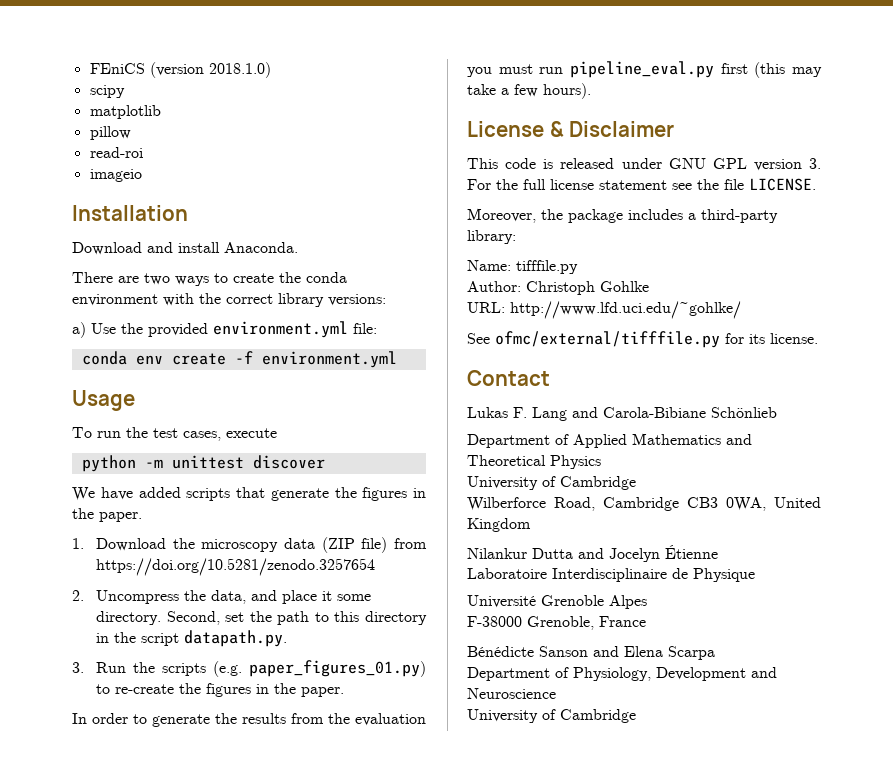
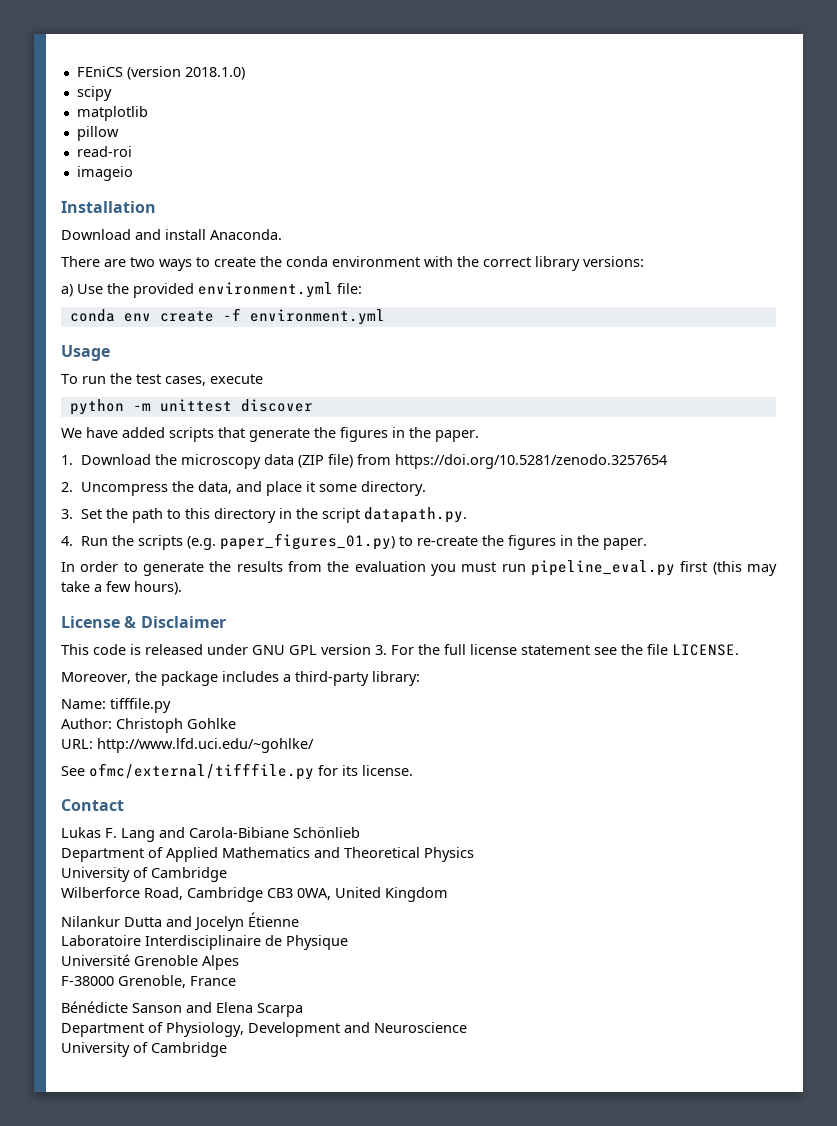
- 2. Uncompress the data, and place it some directory. Second, set the path to this directory in the script datapath.py.
+ 2. Uncompress the data, and place it some directory.
+ 3. Set the path to this directory in the script datapath.py.
- 3. Run the scripts (e.g. paper_figures_01.py) to re-create the figures in the paper.
+ 4. Run the scripts (e.g. paper_figures_01.py) to re-create the figures in the paper.

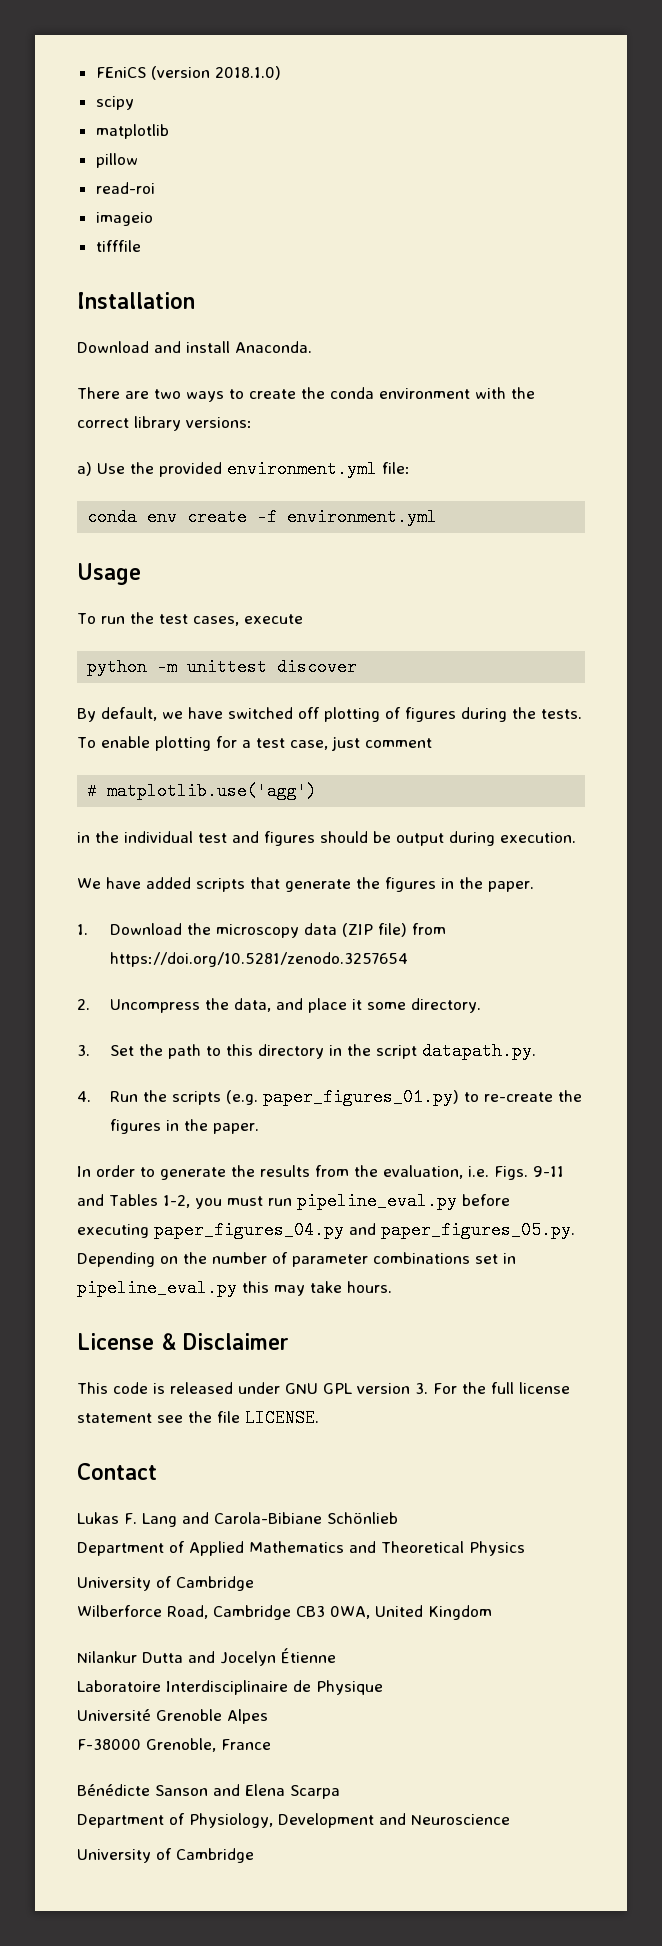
+ tifffile
+ By default, we have switched off plotting of figures during the tests. To enable plotting for a test case, just comment
+ # matplotlib.use('agg')
+ in the individual test and figures should be output during execution.
- In order to generate the results from the evaluation you must run pipeline_eval.py first (this may take a few hours).
+ In order to generate the results from the evaluation, i.e. Figs. 9-11 and Tables 1-2, you must run pipeline_eval.py before executing paper_figures_04.py and paper_figures_05.py. Depending on the number of parameter combinations set in pipeline_eval.py this may take hours.
- Moreover, the package includes a third-party library:
- Name: tifffile.py
- Author: Christoph Gohlke
- URL: http://www.lfd.uci.edu/~gohlke/
- See ofmc/external/tifffile.py for its license.

